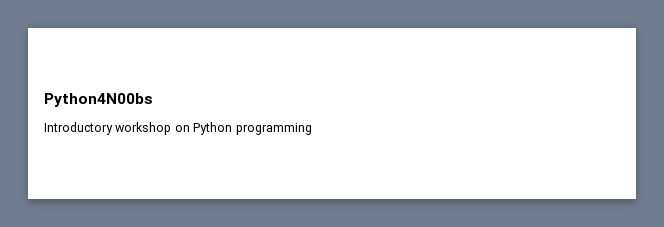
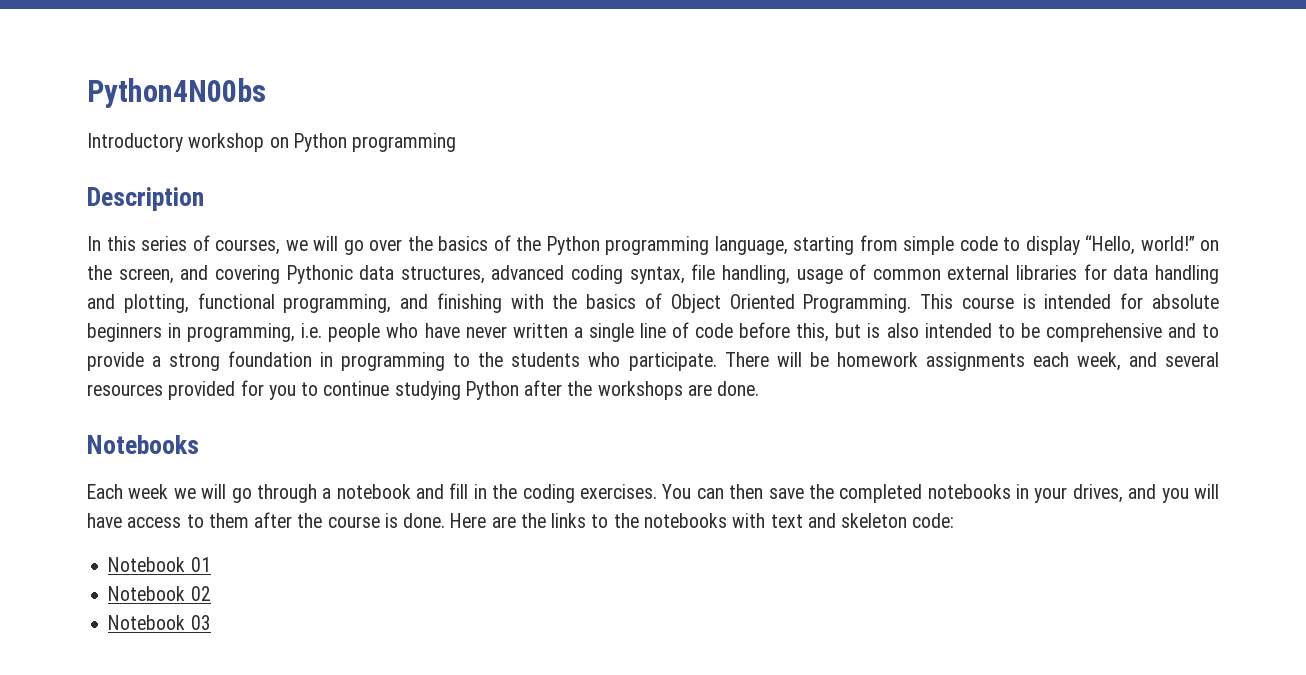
+ Description
+ In this series of courses, we will go over the basics of the Python programming language, starting from simple code to display “Hello, world!” on the screen, and covering Pythonic data structures, advanced coding syntax, file handling, usage of common external libraries for data handling and plotting, functional programming, and finishing with the basics of Object Oriented Programming. This course is intended for absolute beginners in programming, i.e. people who have never written a single line of code before this, but is also intended to be comprehensive and to provide a strong foundation in programming to the students who participate. There will be homework assignments each week, and several resources provided for you to continue studying Python after the workshops are done.
+ Notebooks
+ Each week we will go through a notebook and fill in the coding exercises. You can then save the completed notebooks in your drives, and you will have access to them after the course is done. Here are the links to the notebooks with text and skeleton code:
+ Notebook 01
+ Notebook 02
+ Notebook 03

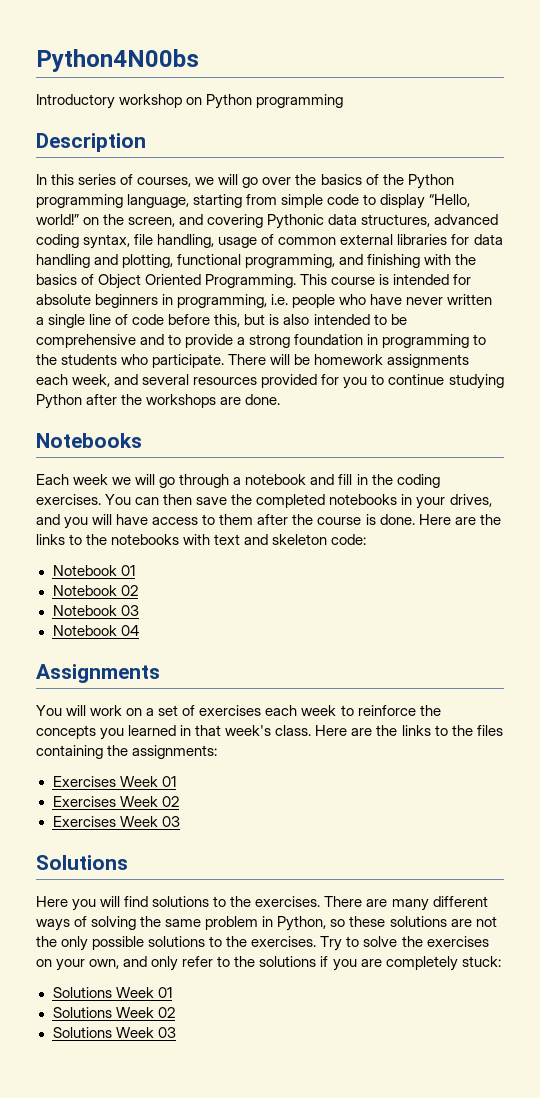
+ Notebook 04
+ Assignments
+ You will work on a set of exercises each week to reinforce the concepts you learned in that week's class. Here are the links to the files containing the assignments:
+ Exercises Week 01
+ Exercises Week 02
+ Exercises Week 03
+ Solutions
+ Here you will find solutions to the exercises. There are many different ways of solving the same problem in Python, so these solutions are not the only possible solutions to the exercises. Try to solve the exercises on your own, and only refer to the solutions if you are completely stuck:
+ Solutions Week 01
+ Solutions Week 02
+ Solutions Week 03

